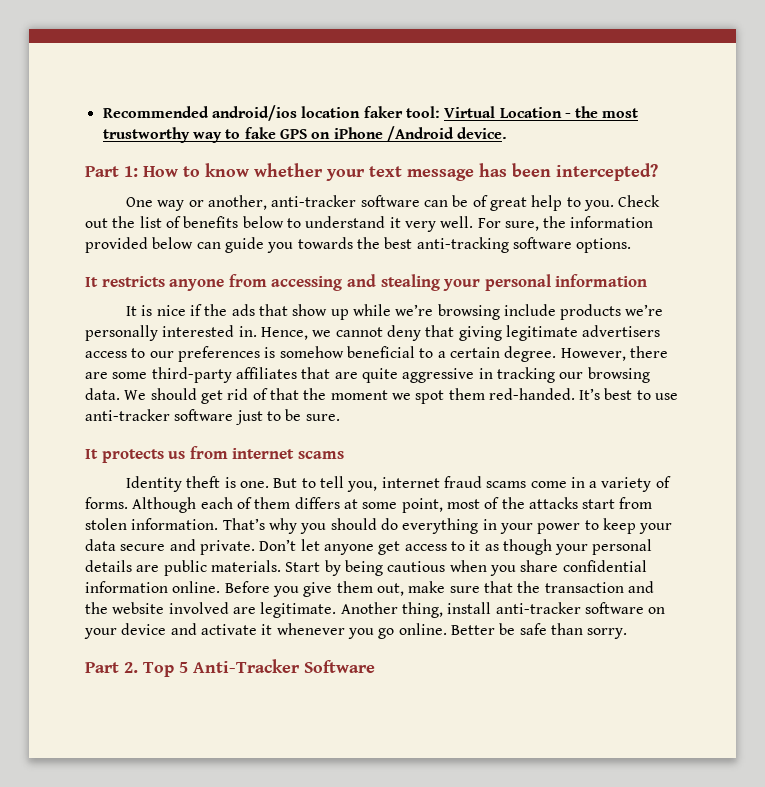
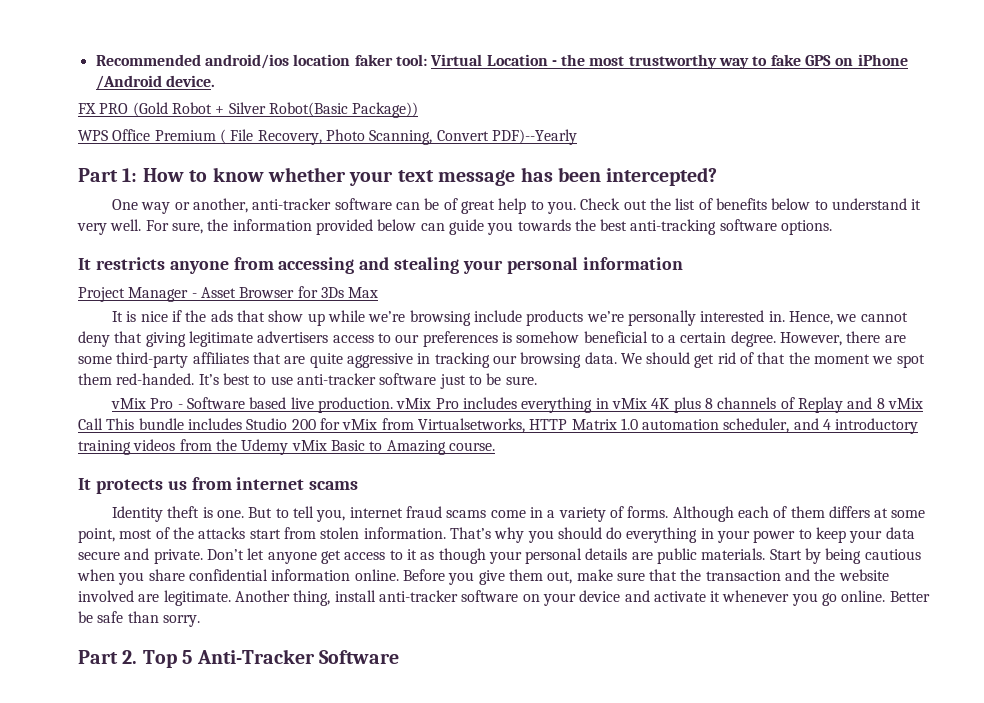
+ FX PRO (Gold Robot + Silver Robot(Basic Package))
+ WPS Office Premium ( File Recovery, Photo Scanning, Convert PDF)--Yearly
+ Project Manager - Asset Browser for 3Ds Max
+ vMix Pro - Software based live production. vMix Pro includes everything in vMix 4K plus 8 channels of Replay and 8 vMix Call This bundle includes Studio 200 for vMix from Virtualsetworks, HTTP Matrix 1.0 automation scheduler, and 4 introductory training videos from the Udemy vMix Basic to Amazing course.

